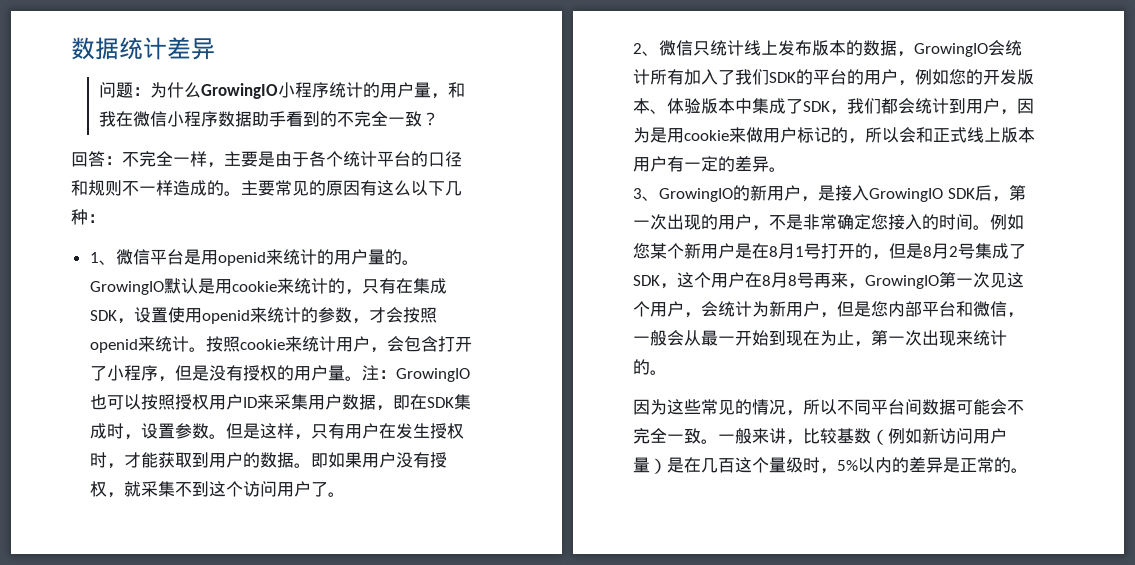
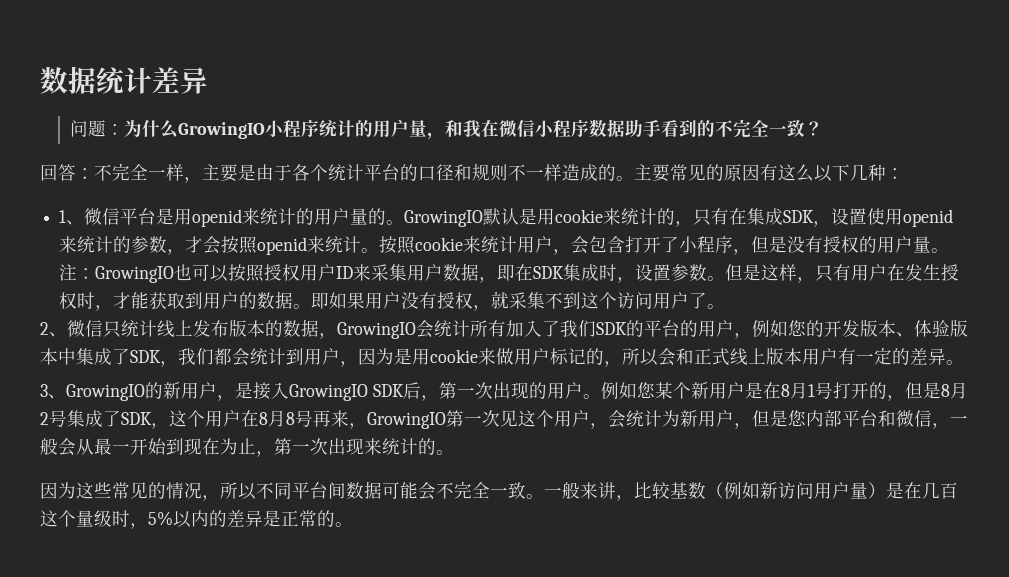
- 3、GrowingIO的新用户，是接入GrowingIO SDK后，第一次出现的用户，不是非常确定您接入的时间。
+ 3、GrowingIO的新用户，是接入GrowingIO SDK后，第一次出现的用户。

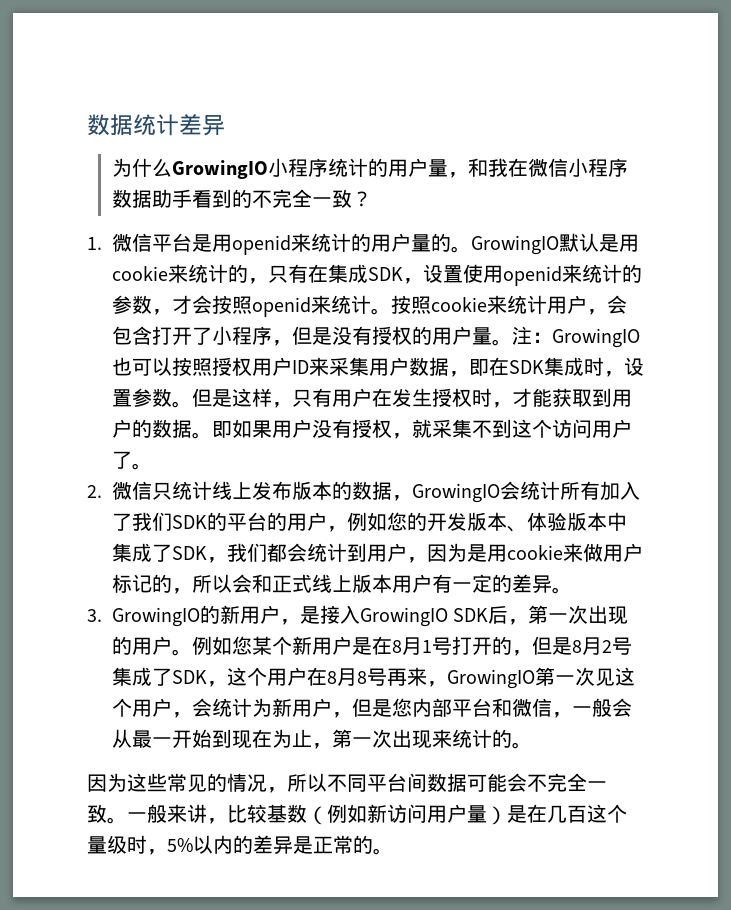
- 问题：为什么GrowingIO小程序统计的用户量，和我在微信小程序数据助手看到的不完全一致？
+ 为什么GrowingIO小程序统计的用户量，和我在微信小程序数据助手看到的不完全一致？
- 回答：不完全一样，主要是由于各个统计平台的口径和规则不一样造成的。主要常见的原因有这么以下几种：
- 1、微信平台是用openid来统计的用户量的。
+ 1.微信平台是用openid来统计的用户量的。
- 2、微信只统计线上发布版本的数据，GrowingIO会统计所有加入了我们SDK的平台的用户，例如您的开发版本、体验版本中集成了SDK，我们都会统计到用户，因为是用cookie来做用户标记的，所以会和正式线上版本用户有一定的差异。
+ 2.微信只统计线上发布版本的数据，GrowingIO会统计所有加入了我们SDK的平台的用户，例如您的开发版本、体验版本中集成了SDK，我们都会统计到用户，因为是用cookie来做用户标记的，所以会和正式线上版本用户有一定的差异。
- 3、GrowingIO的新用户，是接入GrowingIO SDK后，第一次出现的用户。
+ 3. GrowingIO的新用户，是接入GrowingIO SDK后，第一次出现的用户。

